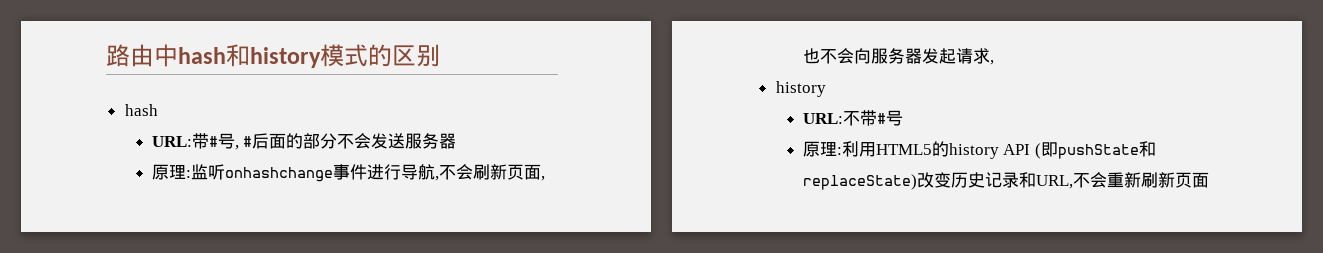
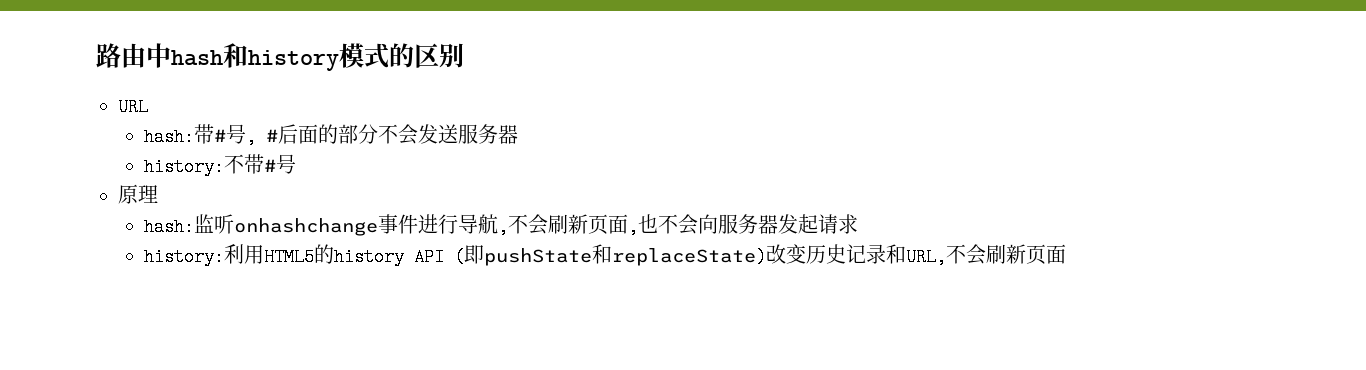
  路由中hash和history模式的区别
- hash
- URL:带#号, #后面的部分不会发送服务器
+ URL
+ hash:带#号, #后面的部分不会发送服务器
- 原理:监听onhashchange事件进行导航,不会刷新页面,也不会向服务器发起请求,
- history
- URL:不带#号
- 原理:利用HTML5的history API (即pushState和replaceState)改变历史记录和URL,不会重新刷新页面
+ history:不带#号
+ 原理
+ hash:监听onhashchange事件进行导航,不会刷新页面,也不会向服务器发起请求
+ history:利用HTML5的history API (即pushState和replaceState)改变历史记录和URL,不会刷新页面

